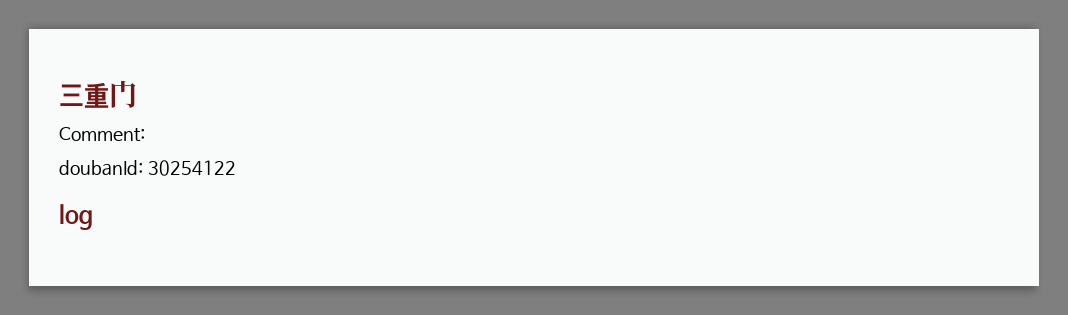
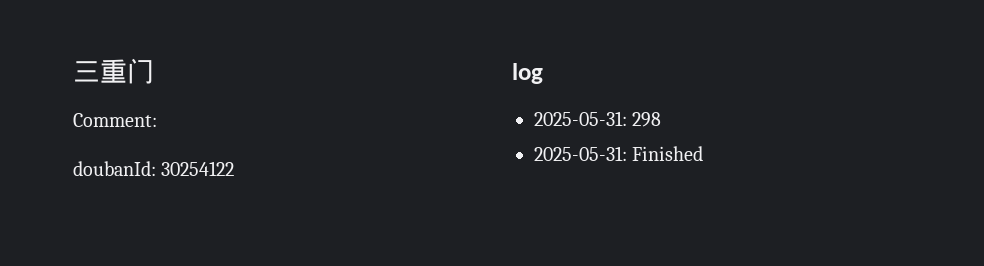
+ 2025-05-31: 298
+ 2025-05-31: Finished

